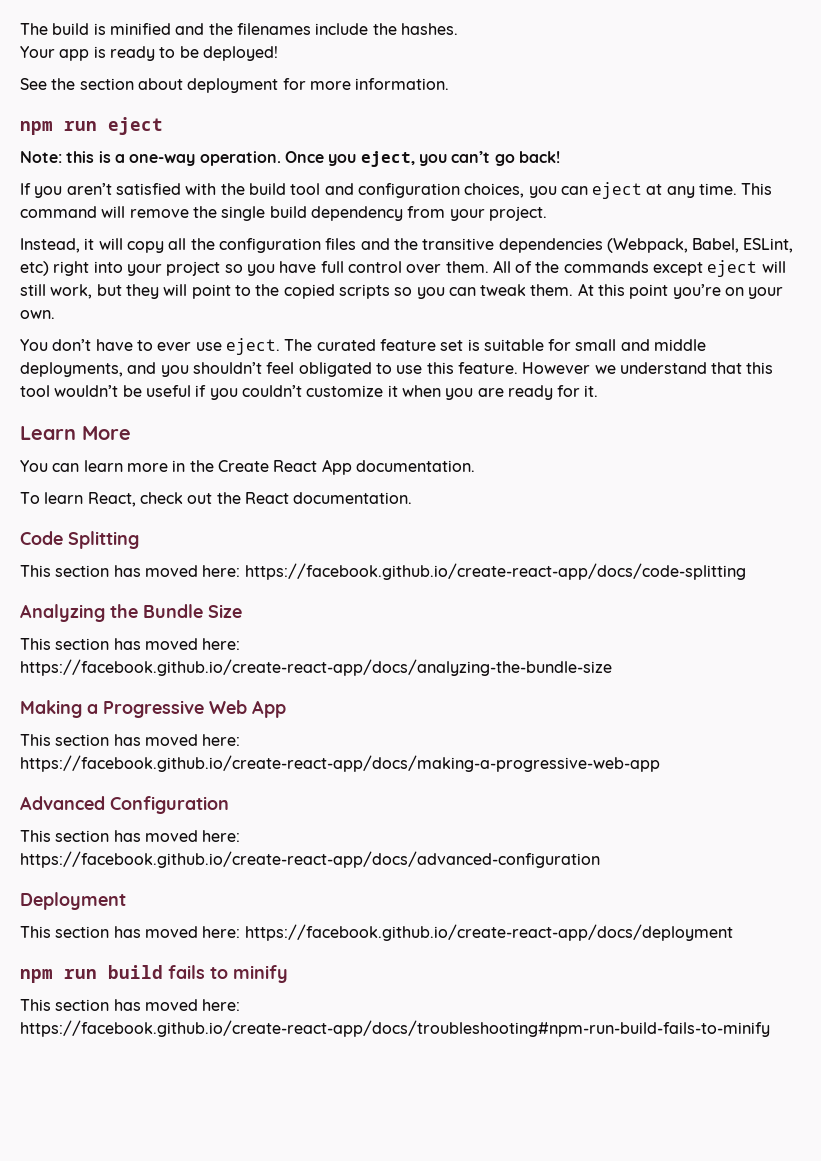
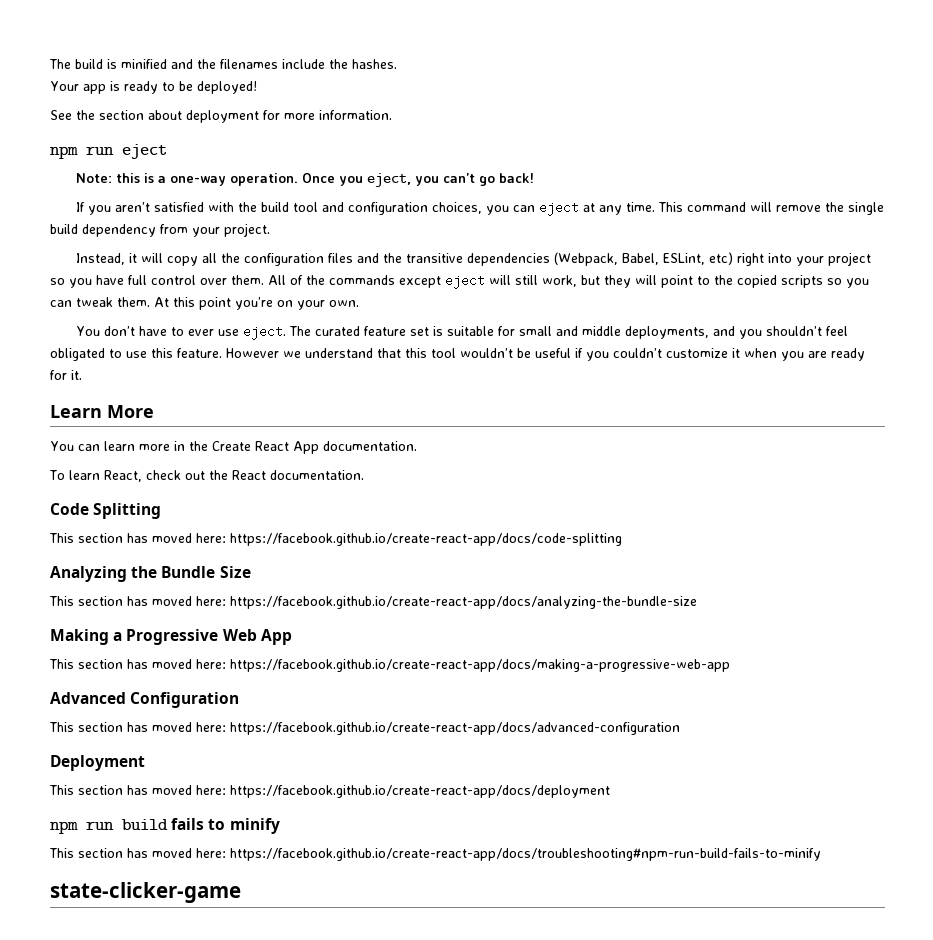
+ state-clicker-game

